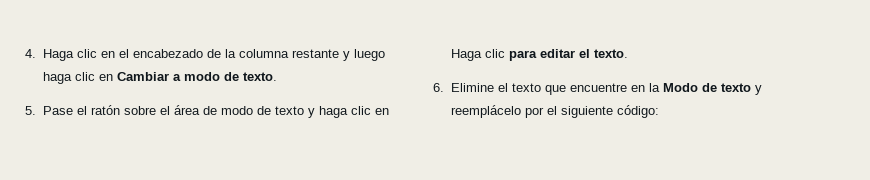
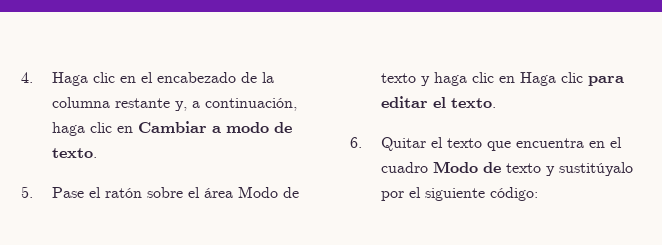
- 4. Haga clic en el encabezado de la columna restante y luego haga clic en Cambiar a modo de texto.
+ 4. Haga clic en el encabezado de la columna restante y, a continuación, haga clic en Cambiar a modo de texto.
- 5. Pase el ratón sobre el área de modo de texto y haga clic en Haga clic para editar el texto.
+ 5. Pase el ratón sobre el área Modo de texto y haga clic en Haga clic para editar el texto.
- 6. Elimine el texto que encuentre en la Modo de texto y reemplácelo por el siguiente código:
+ 6. Quitar el texto que encuentra en el cuadro Modo de texto y sustitúyalo por el siguiente código:

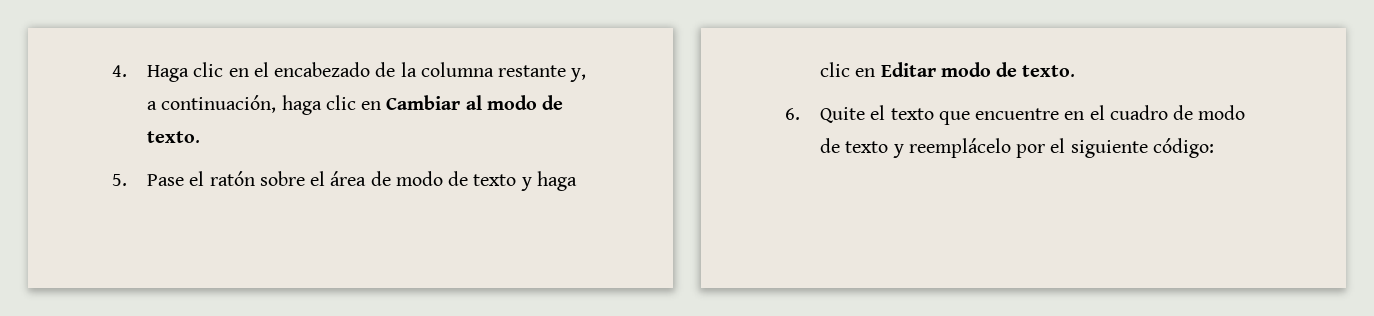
- 4. Haga clic en el encabezado de la columna restante y, a continuación, haga clic en Cambiar a modo de texto.
+ 4. Haga clic en el encabezado de la columna restante y, a continuación, haga clic en Cambiar al modo de texto.
- 5. Pase el ratón sobre el área Modo de texto y haga clic en Haga clic para editar el texto.
+ 5. Pase el ratón sobre el área de modo de texto y haga clic en Editar modo de texto.
- 6. Quitar el texto que encuentra en el cuadro Modo de texto y sustitúyalo por el siguiente código:
+ 6. Quite el texto que encuentre en el cuadro de modo de texto y reemplácelo por el siguiente código:

